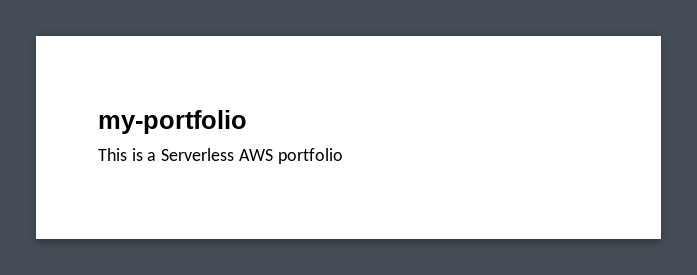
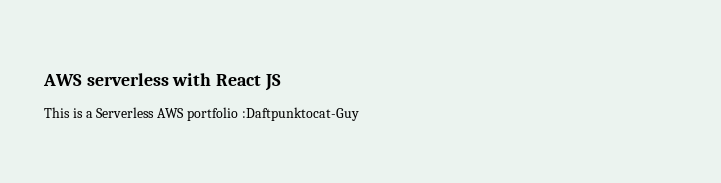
- my-portfolio
+ AWS serverless with React JS
- This is a Serverless AWS portfolio
+ This is a Serverless AWS portfolio :Daftpunktocat-Guy

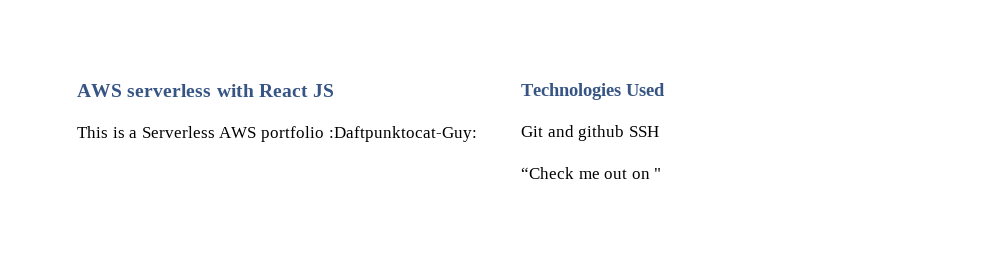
- This is a Serverless AWS portfolio :Daftpunktocat-Guy
+ This is a Serverless AWS portfolio :Daftpunktocat-Guy:
+ Technologies Used
+ Git and github SSH
+ “Check me out on "

